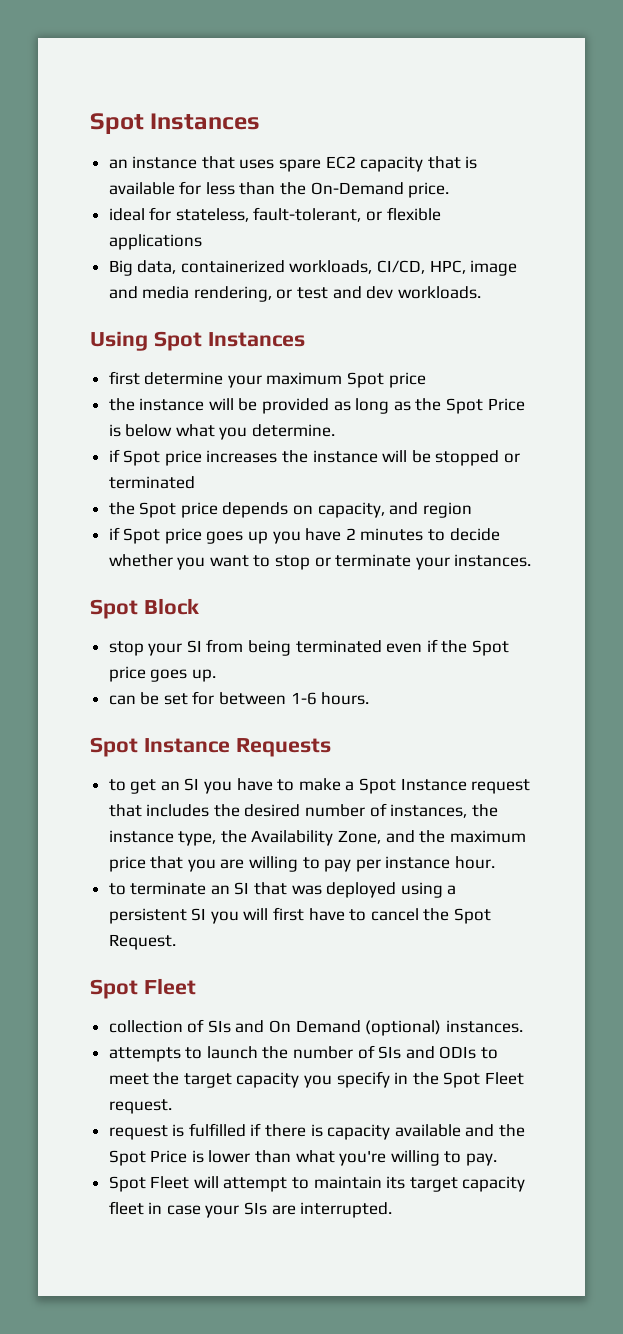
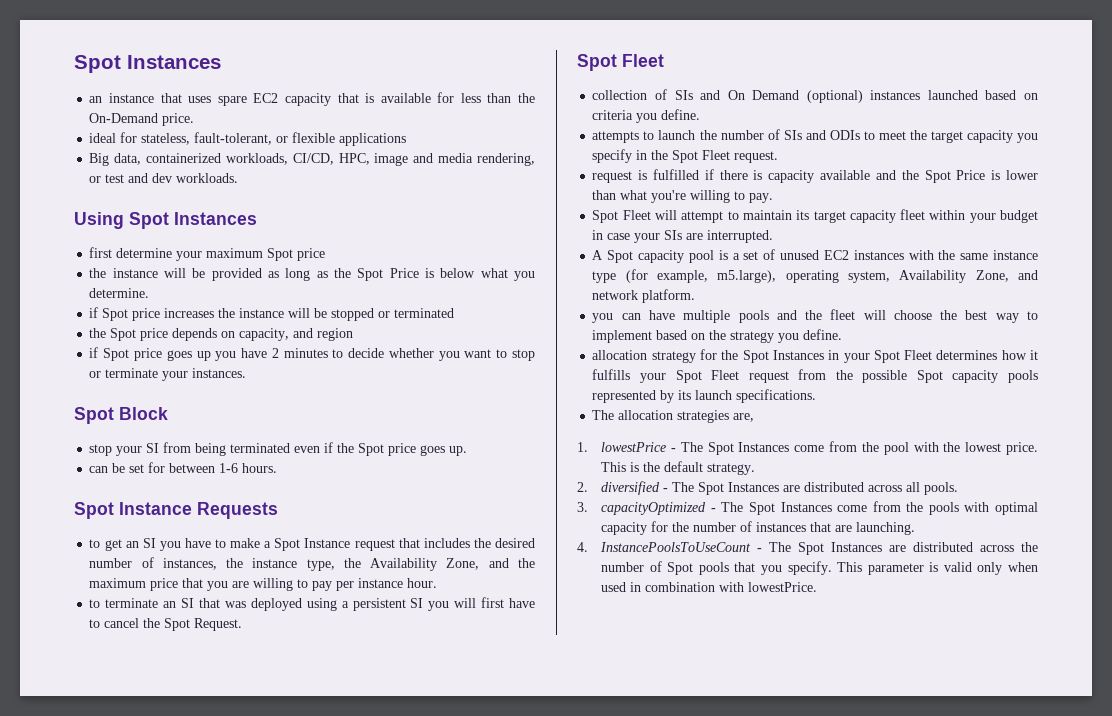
- collection of SIs and On Demand (optional) instances.
+ collection of SIs and On Demand (optional) instances launched based on criteria you define.
- Spot Fleet will attempt to maintain its target capacity fleet in case your SIs are interrupted.
+ Spot Fleet will attempt to maintain its target capacity fleet within your budget in case your SIs are interrupted.
+ A Spot capacity pool is a set of unused EC2 instances with the same instance type (for example, m5.large), operating system, Availability Zone, and network platform.
+ you can have multiple pools and the fleet will choose the best way to implement based on the strategy you define.
+ allocation strategy for the Spot Instances in your Spot Fleet determines how it fulfills your Spot Fleet request from the possible Spot capacity pools represented by its launch specifications.
+ The allocation strategies are,
+ 1. lowestPrice - The Spot Instances come from the pool with the lowest price. This is the default strategy.
+ 2. diversified - The Spot Instances are distributed across all pools.
+ 3. capacityOptimized - The Spot Instances come from the pools with optimal capacity for the number of instances that are launching.
+ 4. InstancePoolsToUseCount - The Spot Instances are distributed across the number of Spot pools that you specify. This parameter is valid only when used in combination with lowestPrice.

